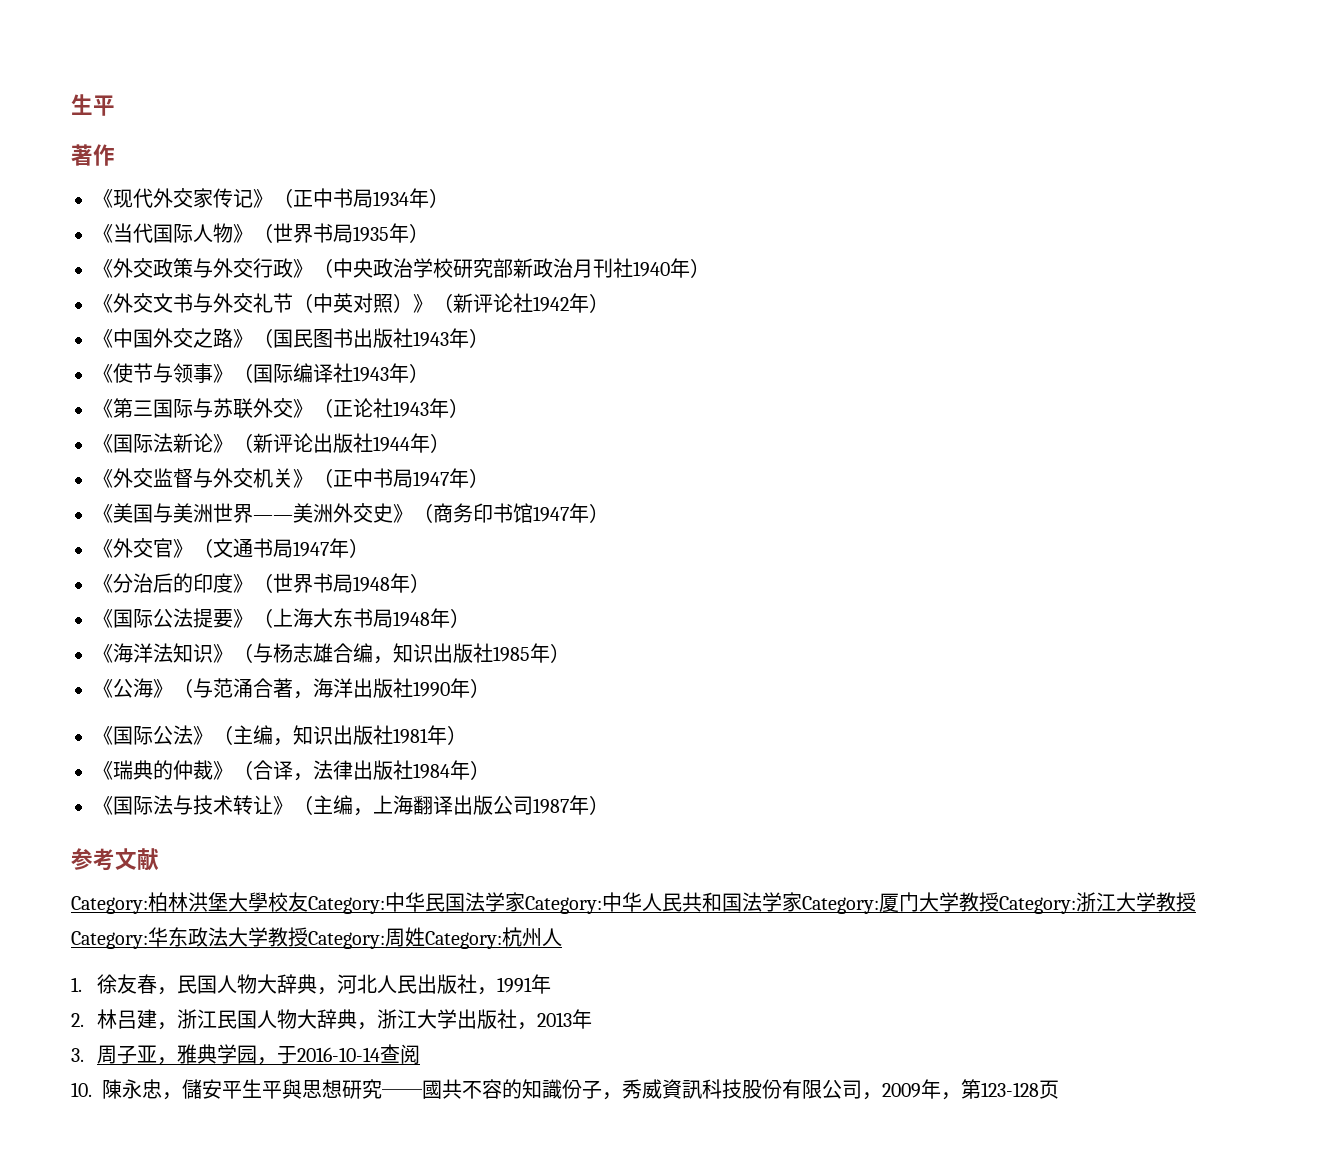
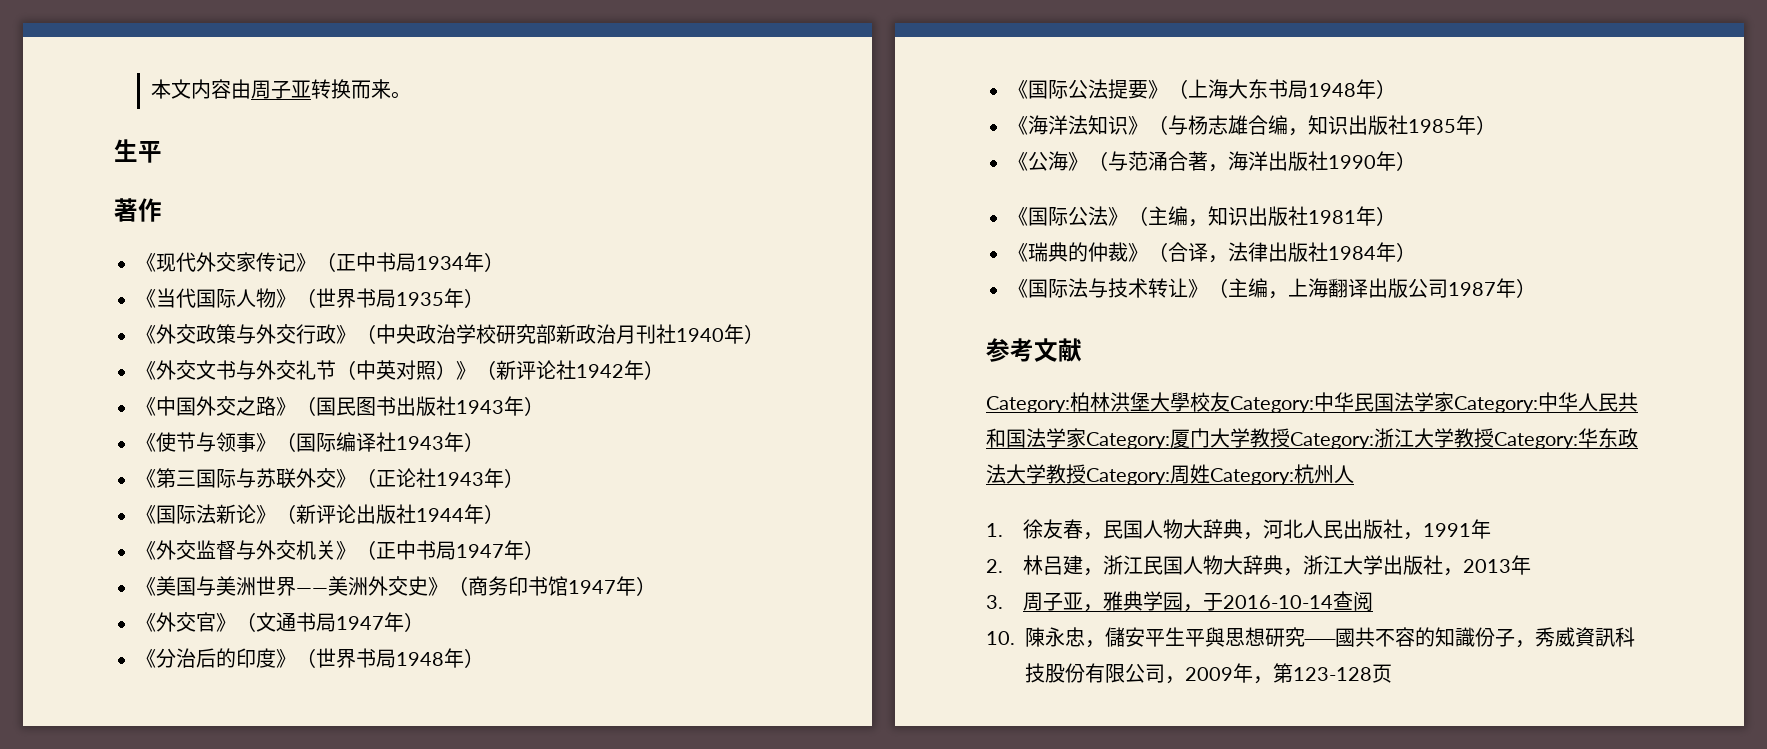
+ 本文内容由周子亚转换而来。

